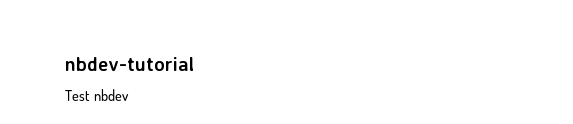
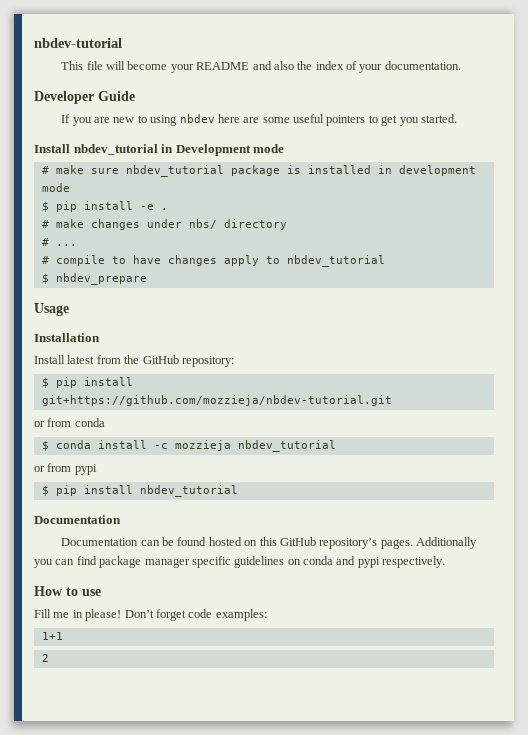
- Test nbdev
+ This file will become your README and also the index of your documentation.
+ Developer Guide
+ If you are new to using nbdev here are some useful pointers to get you started.
+ Install nbdev_tutorial in Development mode
+ # make sure nbdev_tutorial package is installed in development mode
+ $ pip install -e .
+ # make changes under nbs/ directory
+ # ...
+ # compile to have changes apply to nbdev_tutorial
+ $ nbdev_prepare
+ Usage
+ Installation
+ Install latest from the GitHub repository:
+ $ pip install git+https://github.com/mozzieja/nbdev-tutorial.git
+ or from conda
+ $ conda install -c mozzieja nbdev_tutorial
+ or from pypi
+ $ pip install nbdev_tutorial
+ Documentation
+ Documentation can be found hosted on this GitHub repository’s pages. Additionally you can find package manager specific guidelines on conda and pypi respectively.
+ How to use
+ Fill me in please! Don’t forget code examples:
+ 1+1
+ 2

